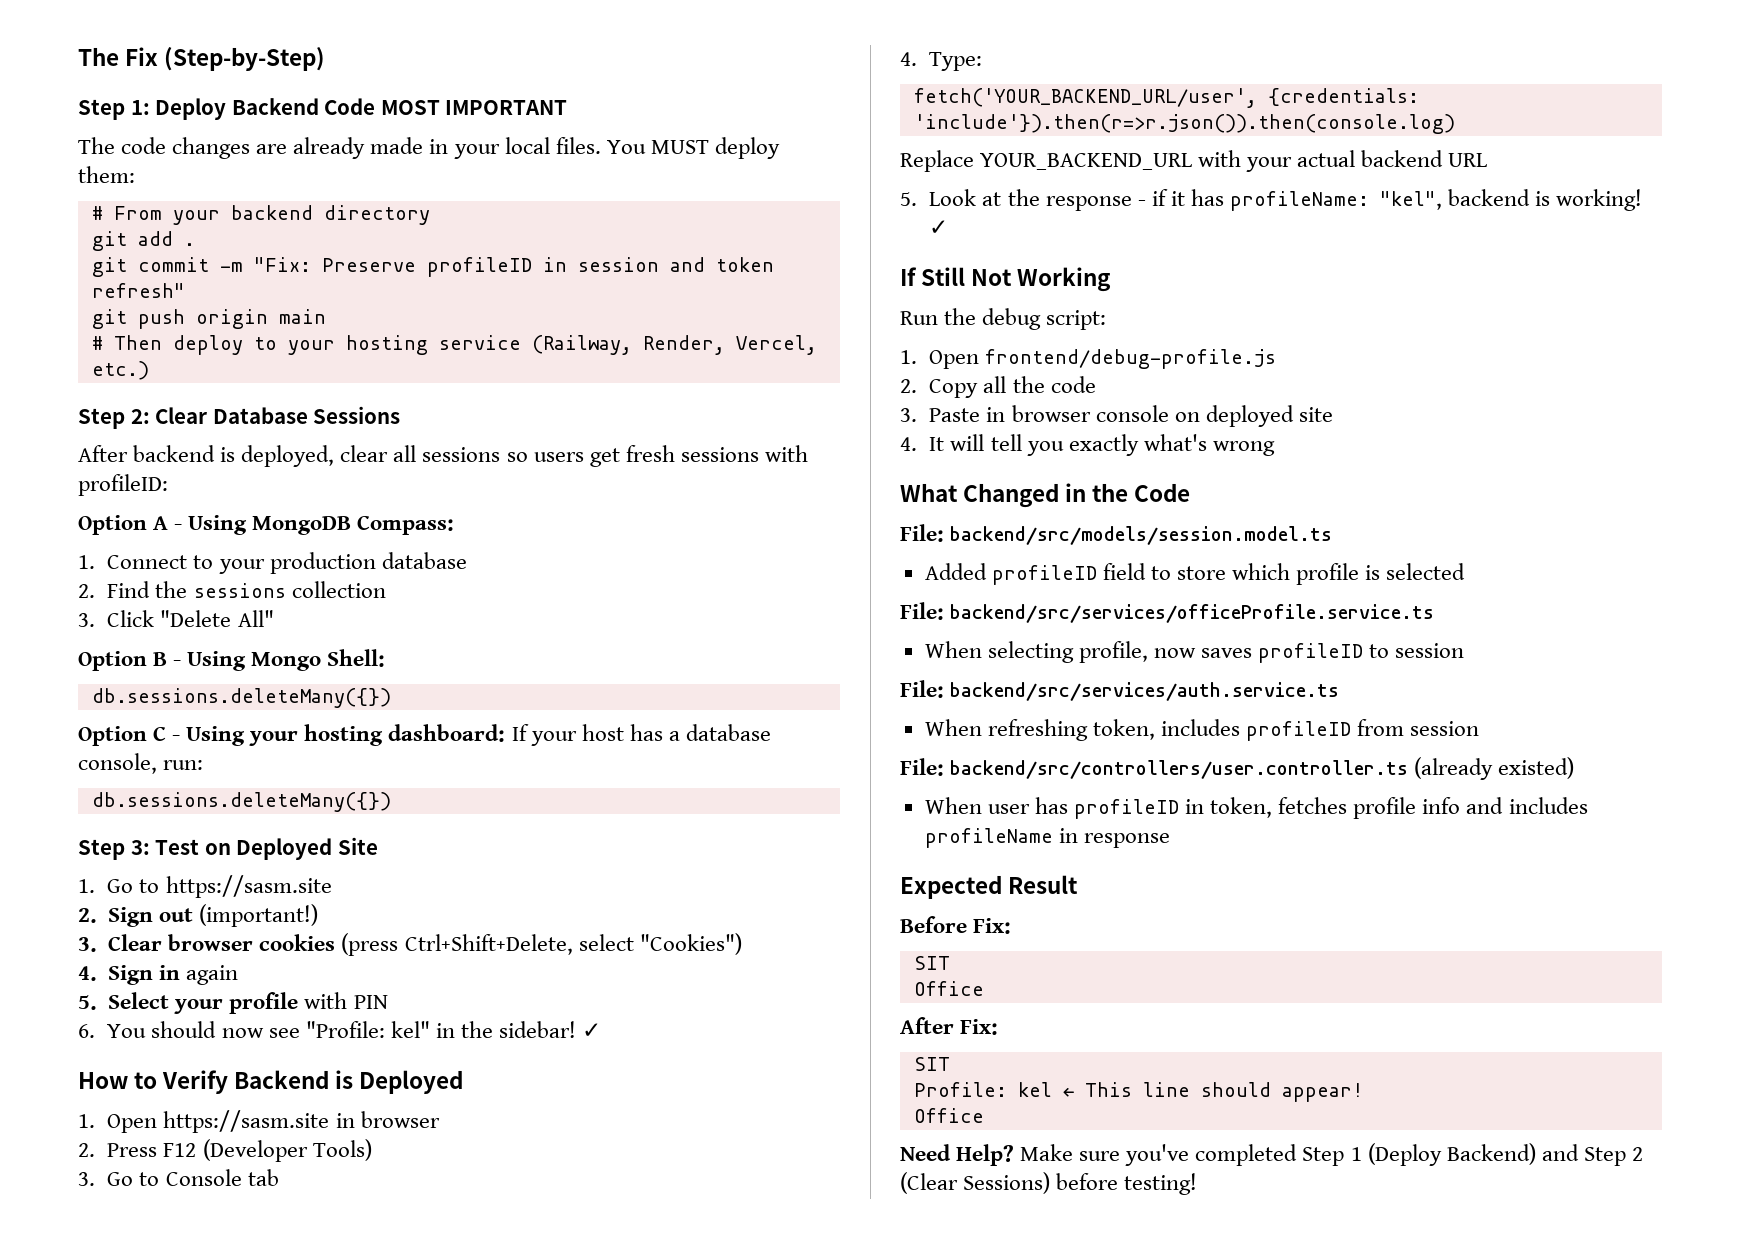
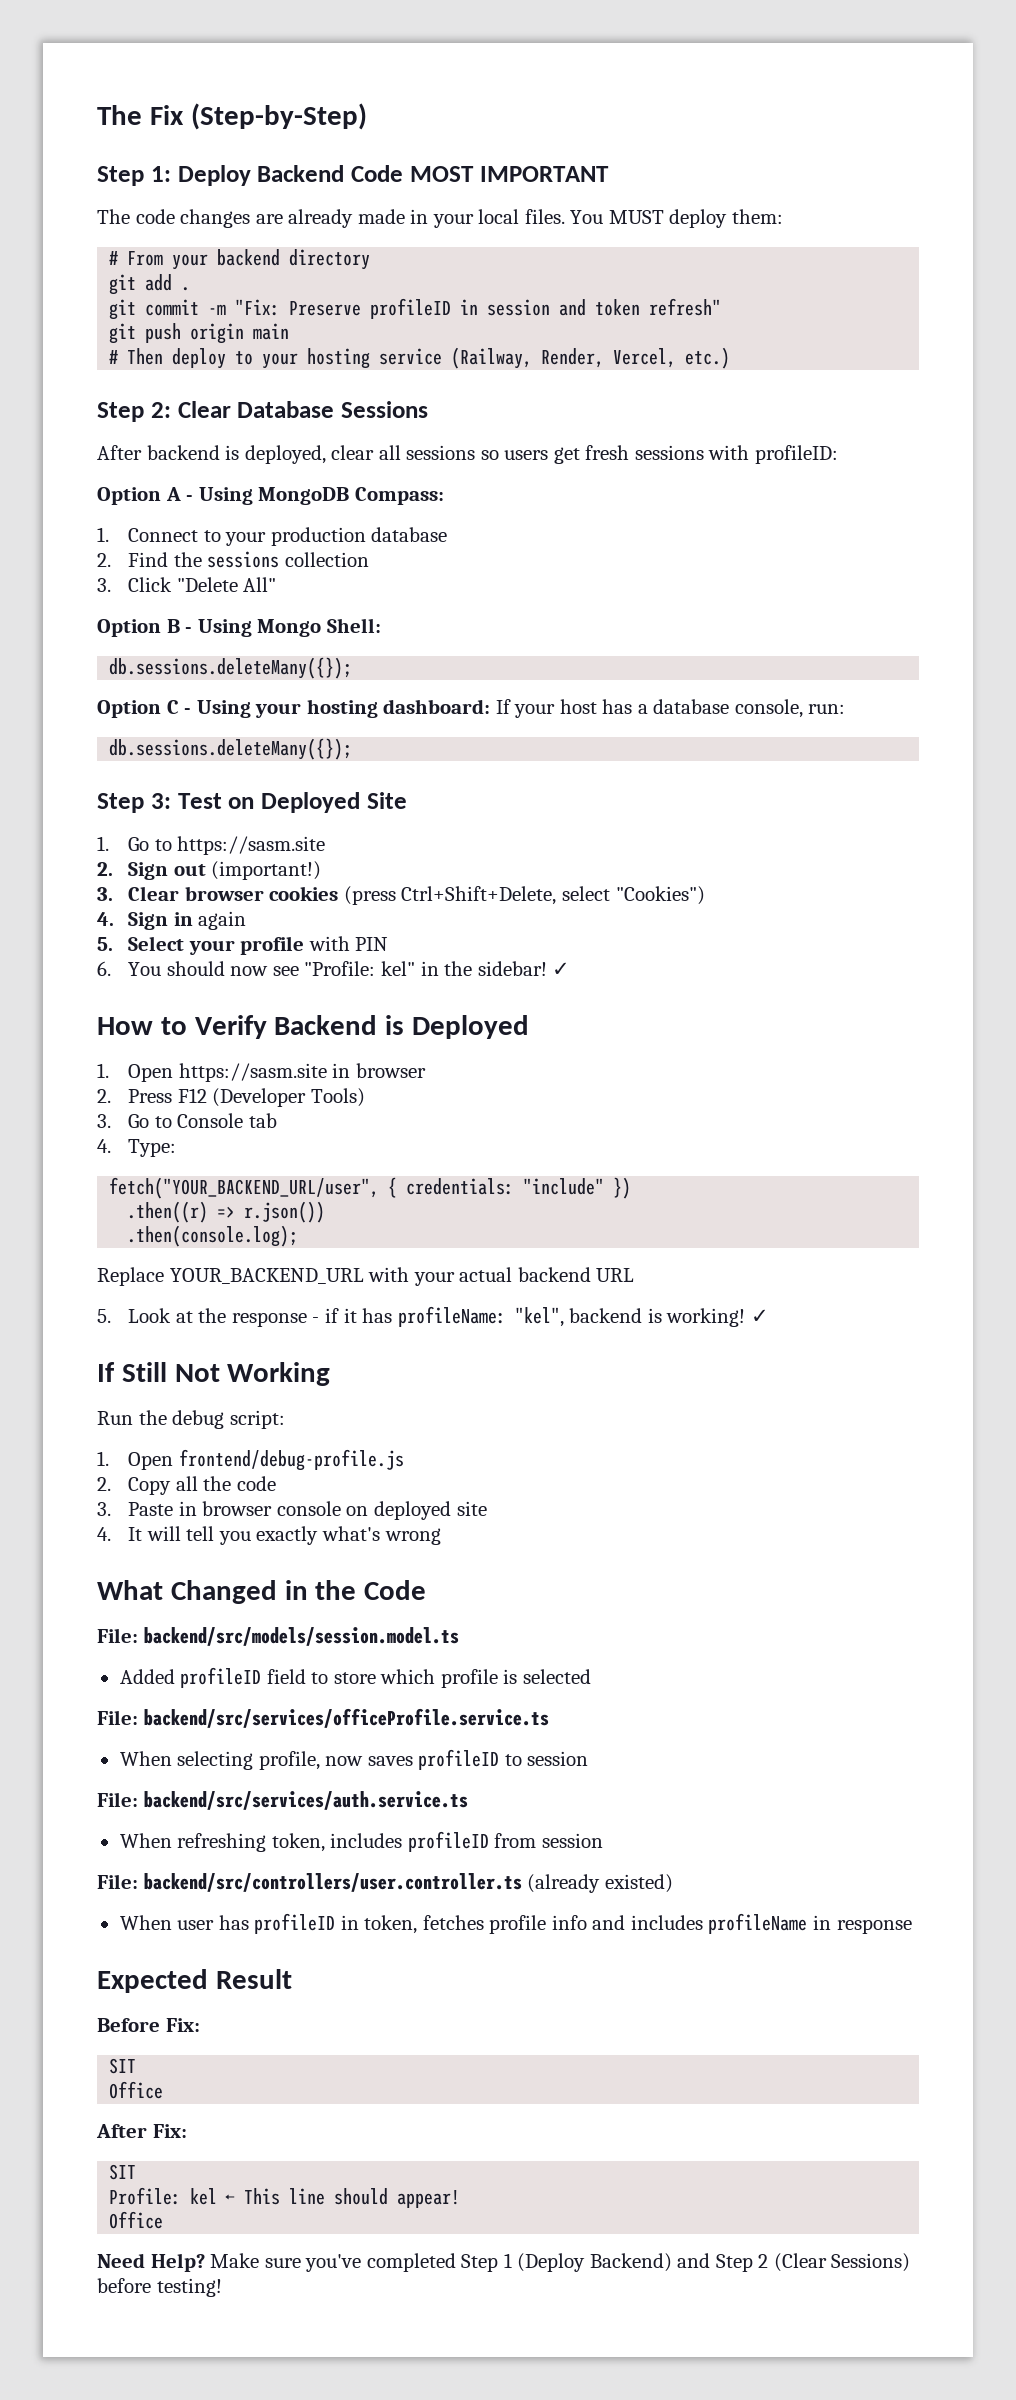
  Option B - Using Mongo Shell:
- db.sessions.deleteMany({})
+ db.sessions.deleteMany({});
  Option C - Using your hosting dashboard: If your host has a database console, run:
- db.sessions.deleteMany({})
+ db.sessions.deleteMany({});
- fetch('YOUR_BACKEND_URL/user', {credentials: 'include'}).then(r=>r.json()).then(console.log)
+ fetch("YOUR_BACKEND_URL/user", { credentials: "include" })
+ .then((r) => r.json())
+ .then(console.log);

